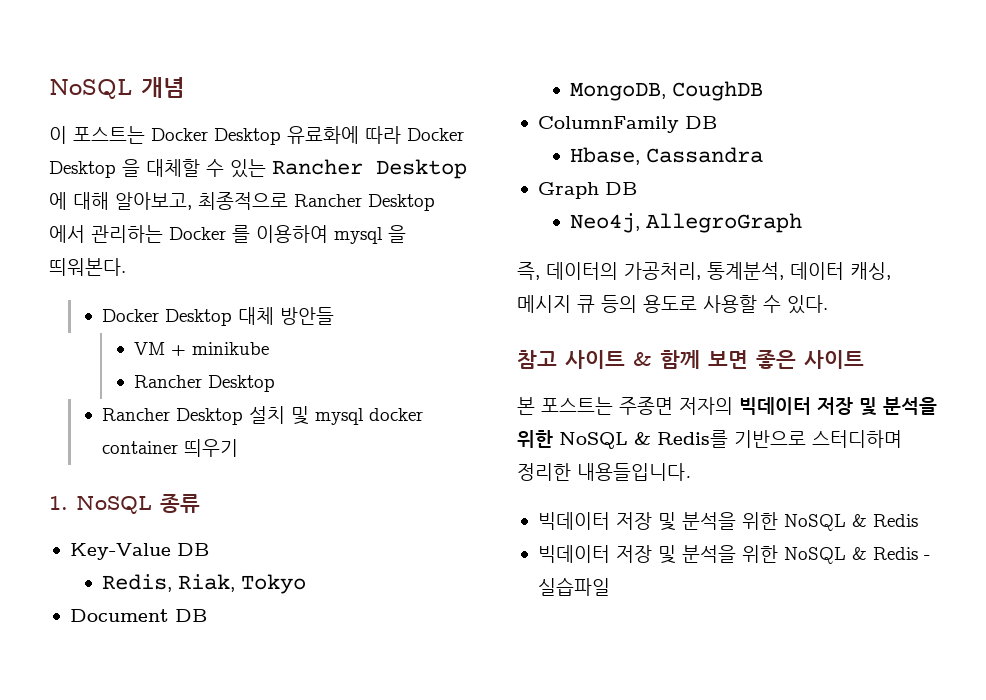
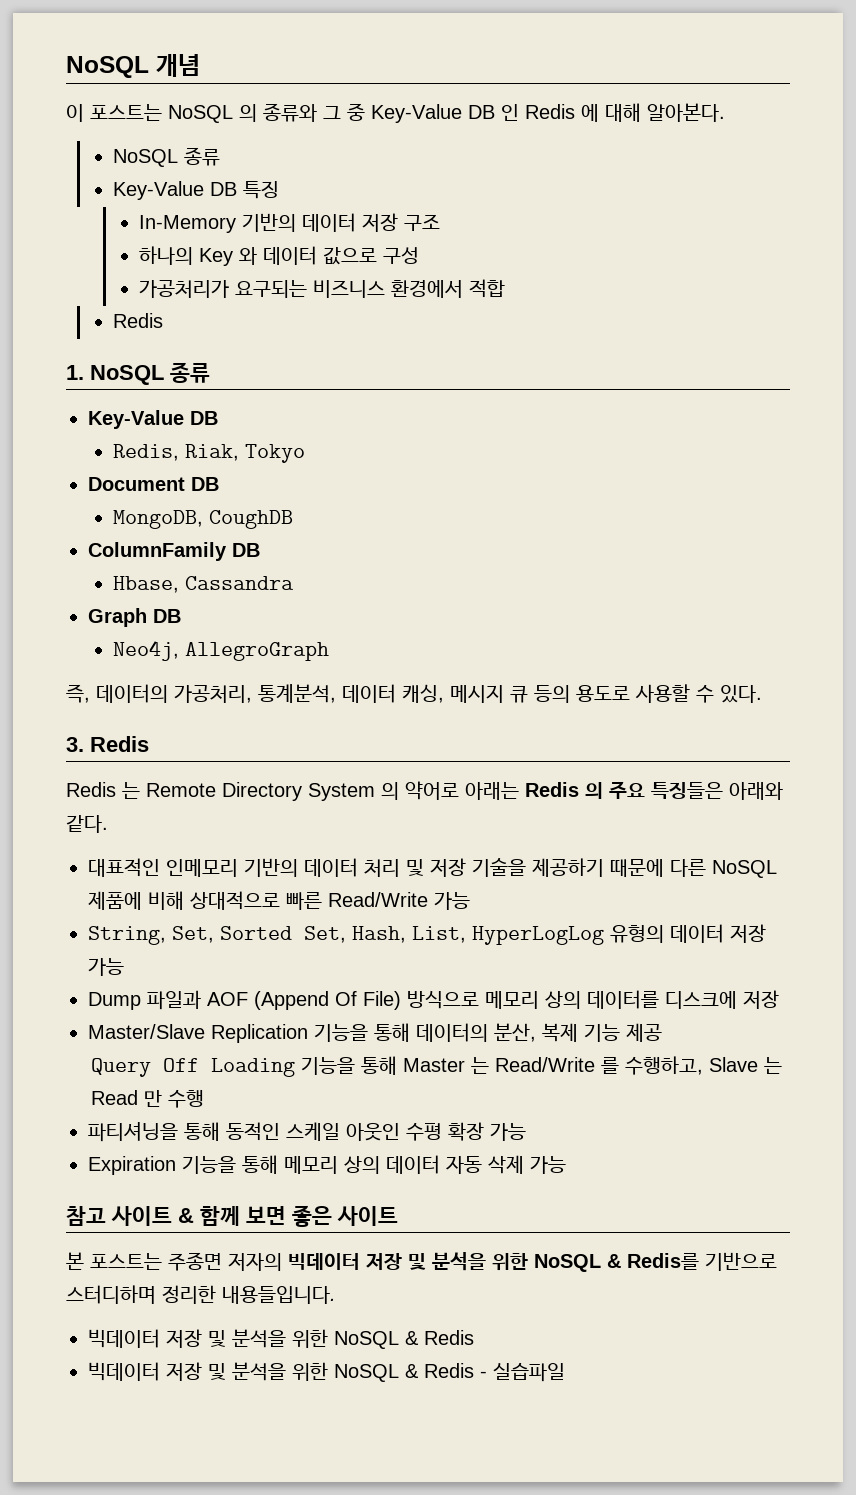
- 이 포스트는 Docker Desktop 유료화에 따라 Docker Desktop 을 대체할 수 있는 Rancher Desktop 에 대해 알아보고, 최종적으로 Rancher Desktop 에서 관리하는 Docker 를 이용하여 mysql 을 띄워본다.
- Docker Desktop 대체 방안들
- VM + minikube
- Rancher Desktop
- Rancher Desktop 설치 및 mysql docker container 띄우기
+ 이 포스트는 NoSQL 의 종류와 그 중 Key-Value DB 인 Redis 에 대해 알아본다.
+ NoSQL 종류
+ Key-Value DB 특징
+ In-Memory 기반의 데이터 저장 구조
+ 하나의 Key 와 데이터 값으로 구성
+ 가공처리가 요구되는 비즈니스 환경에서 적합
+ Redis
+ 3. Redis
+ Redis 는 Remote Directory System 의 약어로 아래는 Redis 의 주요 특징들은 아래와 같다.
+ 대표적인 인메모리 기반의 데이터 처리 및 저장 기술을 제공하기 때문에 다른 NoSQL 제품에 비해 상대적으로 빠른 Read/Write 가능
+ String, Set, Sorted Set, Hash, List, HyperLogLog 유형의 데이터 저장 가능
+ Dump 파일과 AOF (Append Of File) 방식으로 메모리 상의 데이터를 디스크에 저장
+ Master/Slave Replication 기능을 통해 데이터의 분산, 복제 기능 제공
+ Query Off Loading 기능을 통해 Master 는 Read/Write 를 수행하고, Slave 는 Read 만 수행
+ 파티셔닝을 통해 동적인 스케일 아웃인 수평 확장 가능
+ Expiration 기능을 통해 메모리 상의 데이터 자동 삭제 가능

